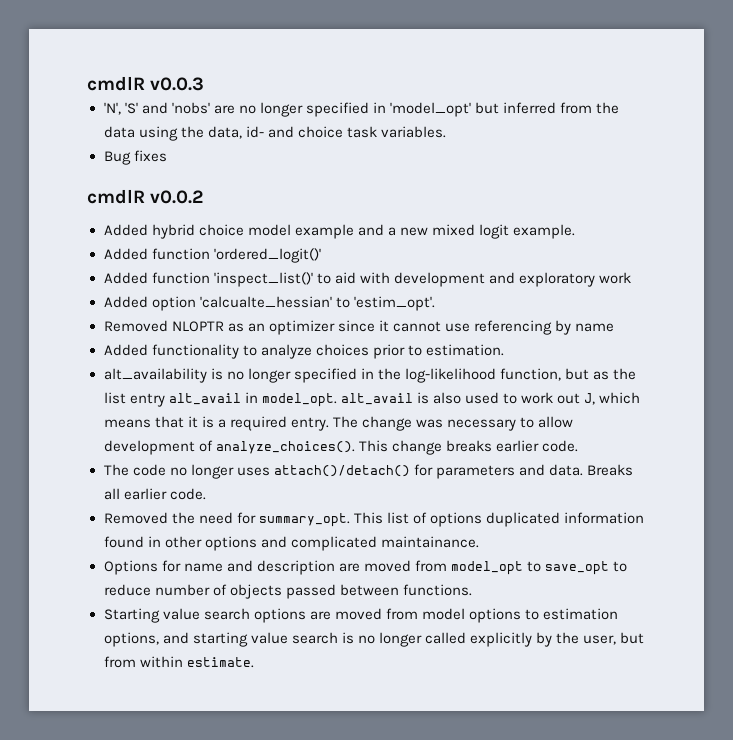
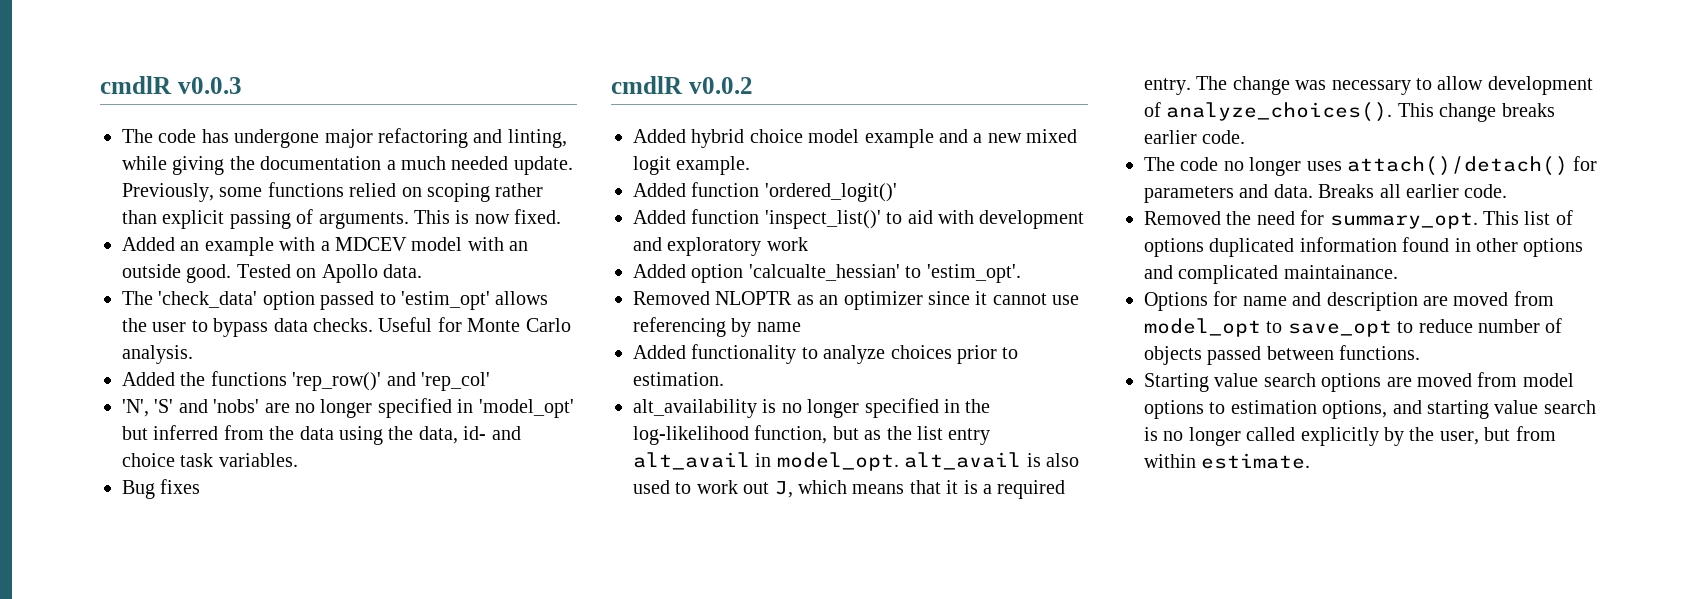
+ The code has undergone major refactoring and linting, while giving the documentation a much needed update. Previously, some functions relied on scoping rather than explicit passing of arguments. This is now fixed.
+ Added an example with a MDCEV model with an outside good. Tested on Apollo data.
+ The 'check_data' option passed to 'estim_opt' allows the user to bypass data checks. Useful for Monte Carlo analysis.
+ Added the functions 'rep_row()' and 'rep_col'

